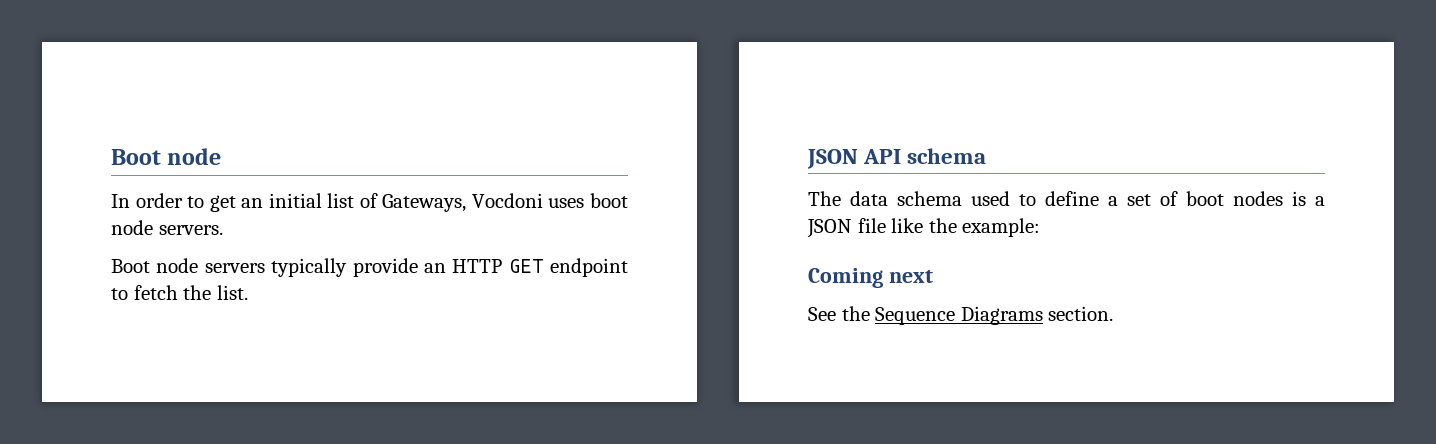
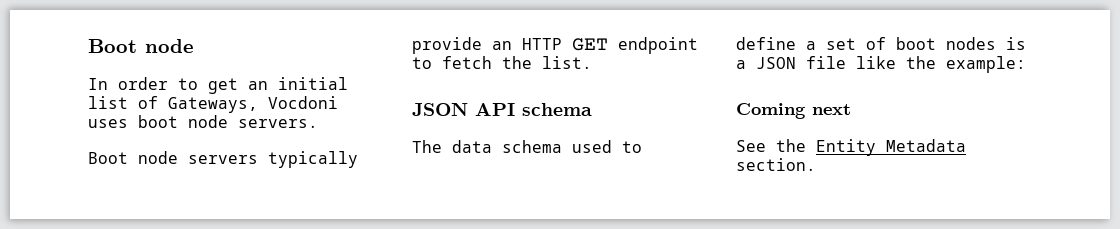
- See the Sequence Diagrams section.
+ See the Entity Metadata section.

